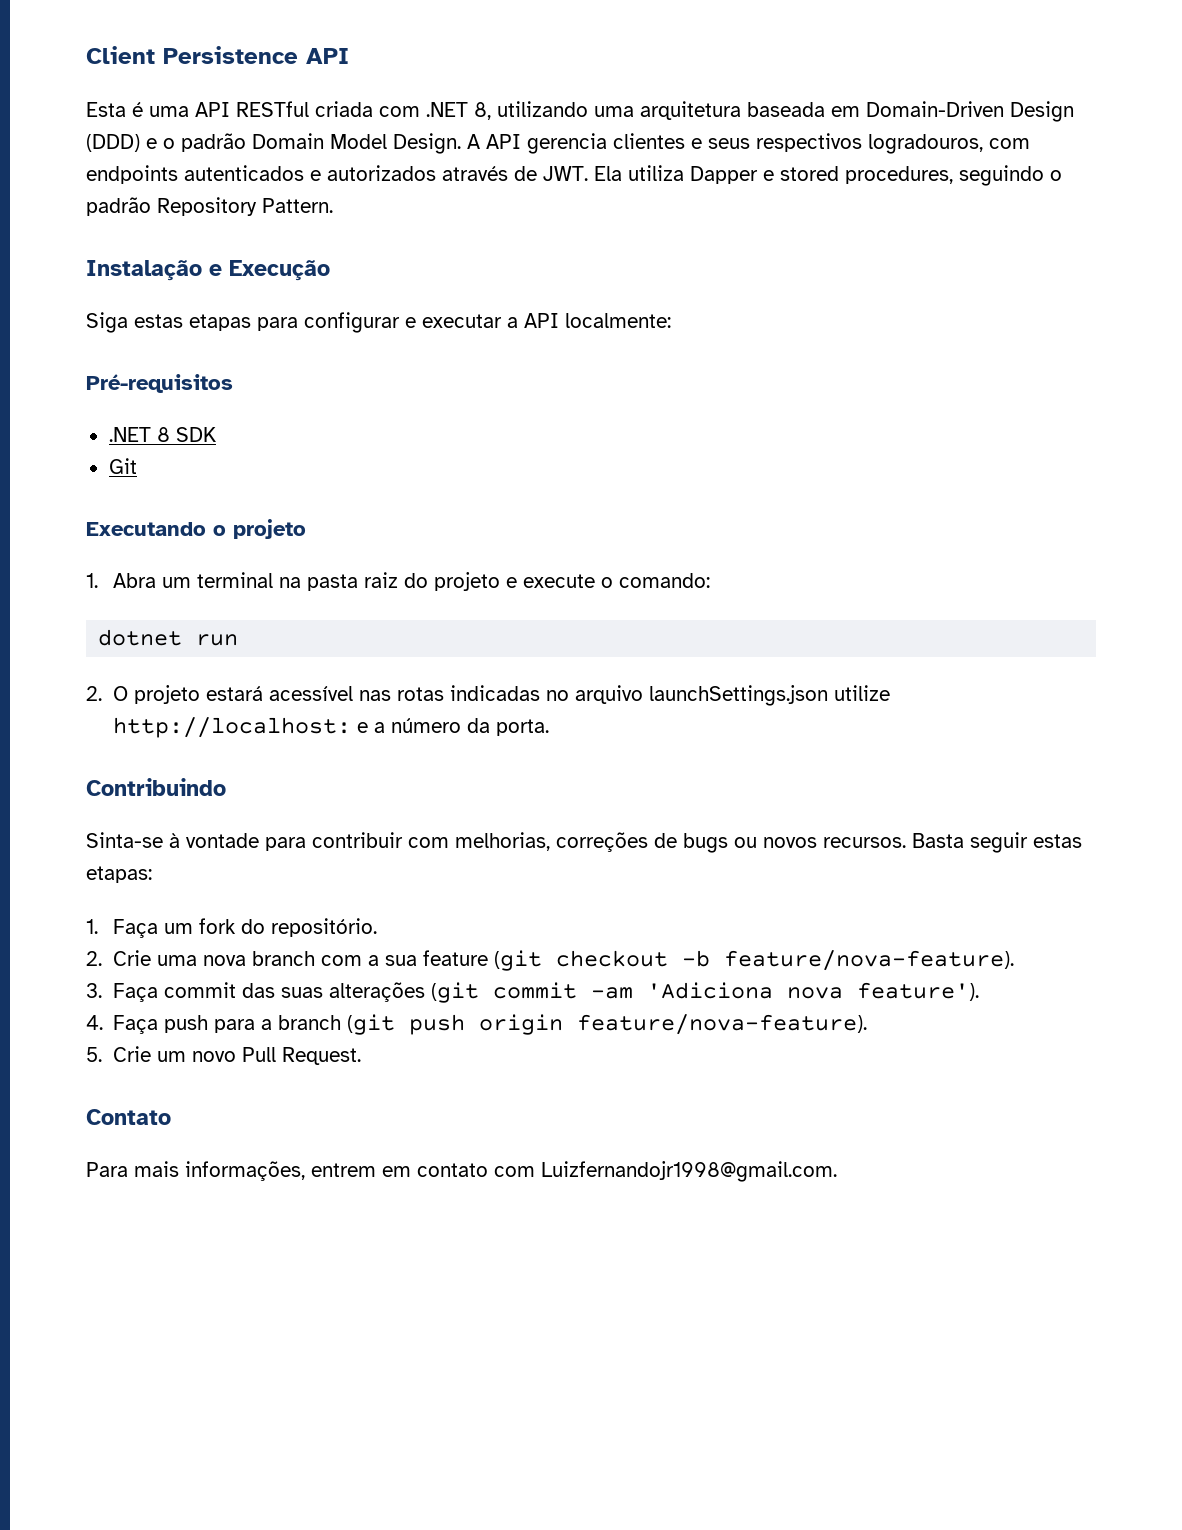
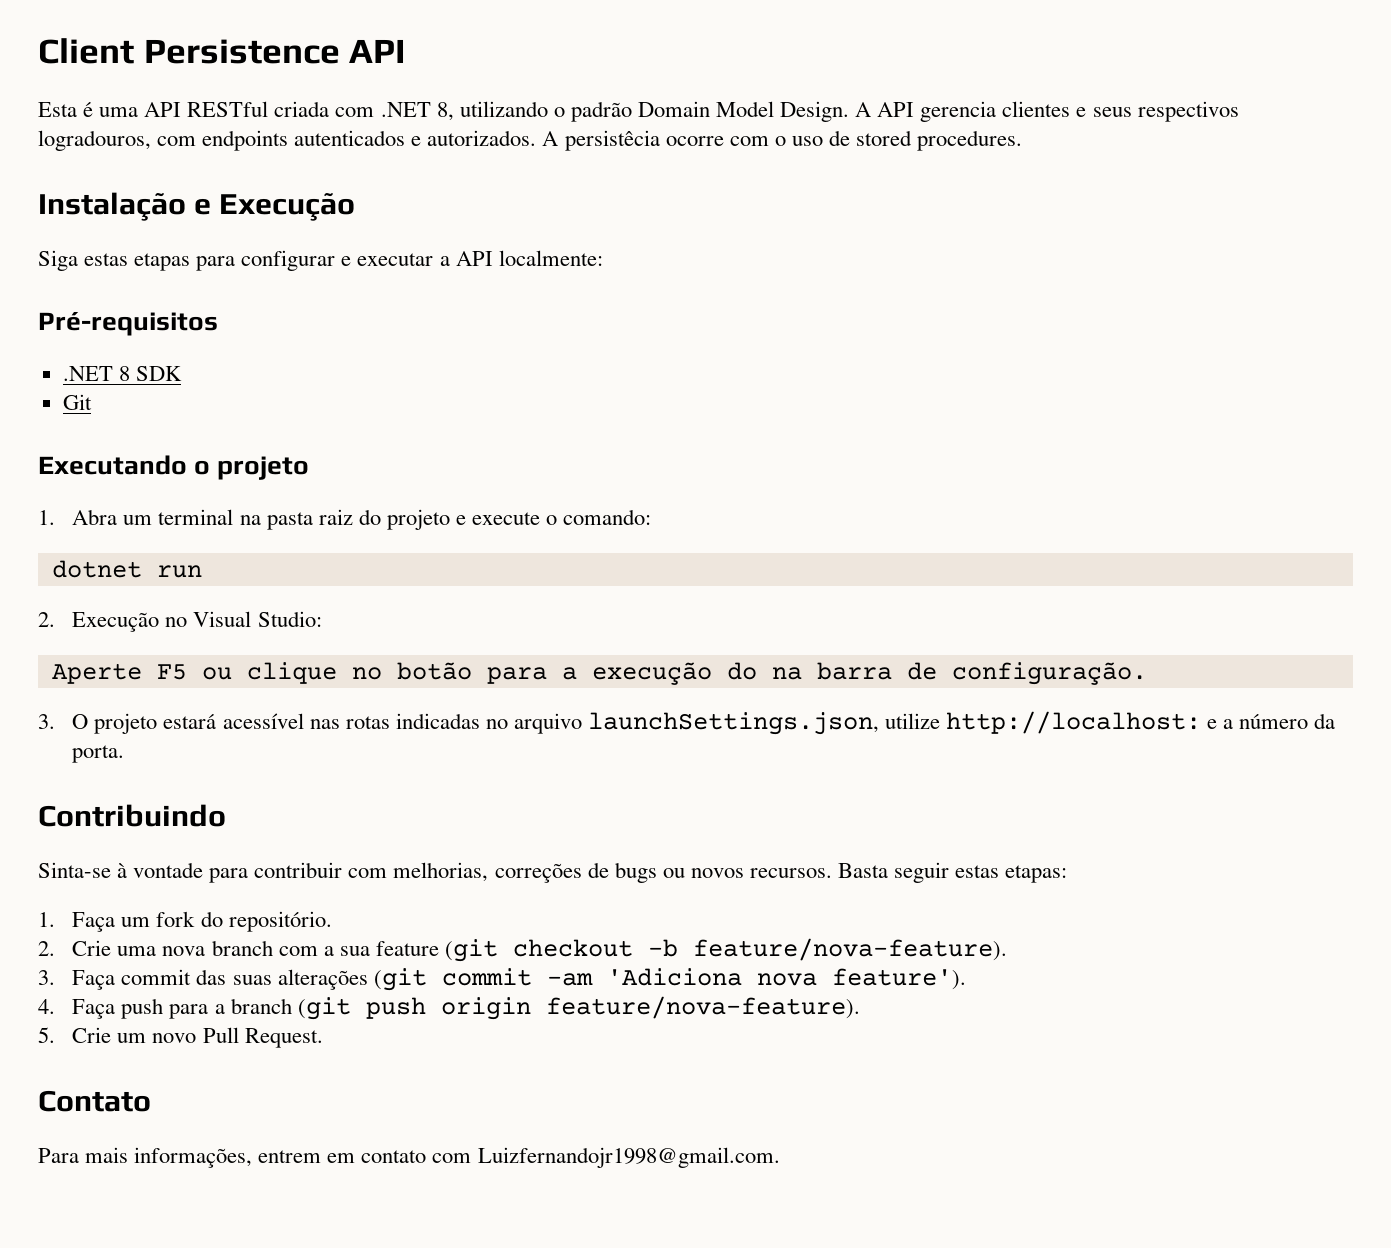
- Esta é uma API RESTful criada com .NET 8, utilizando uma arquitetura baseada em Domain-Driven Design (DDD) e o padrão Domain Model Design.
+ Esta é uma API RESTful criada com .NET 8, utilizando o padrão Domain Model Design.
- A API gerencia clientes e seus respectivos logradouros, com endpoints autenticados e autorizados através de JWT. Ela utiliza Dapper e stored procedures, seguindo o padrão Repository Pattern.
+ A API gerencia clientes e seus respectivos logradouros, com endpoints autenticados e autorizados. A persistêcia ocorre com o uso de stored procedures.
- 2. O projeto estará acessível nas rotas indicadas no arquivo launchSettings.json utilize http://localhost: e a número da porta.
+ 2. Execução no Visual Studio:
+ Aperte F5 ou clique no botão para a execução do na barra de configuração.
+ 3. O projeto estará acessível nas rotas indicadas no arquivo launchSettings.json, utilize http://localhost: e a número da porta.

